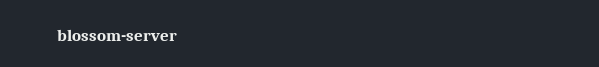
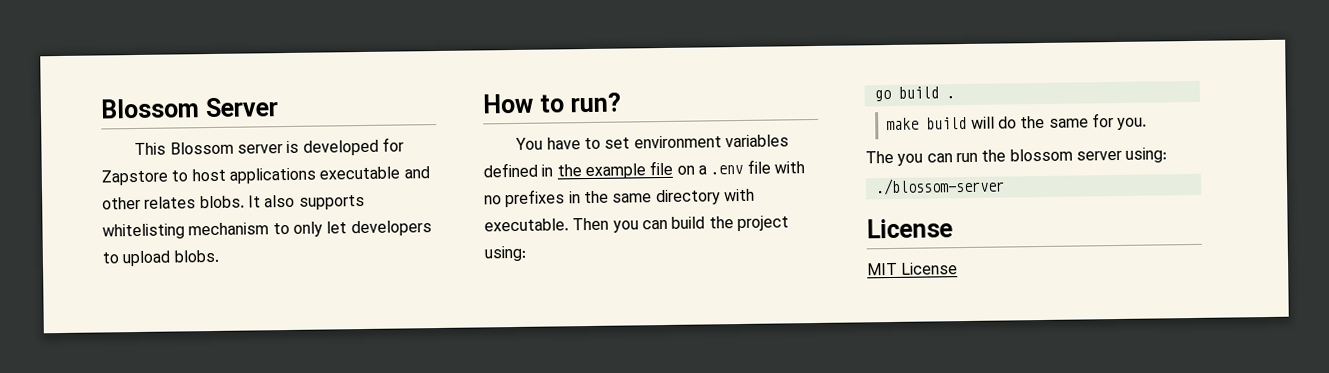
- blossom-server
+ Blossom Server
+ This Blossom server is developed for Zapstore to host applications executable and other relates blobs. It also supports whitelisting mechanism to only let developers to upload blobs.
+ How to run?
+ You have to set environment variables defined in the example file on a .env file with no prefixes in the same directory with executable. Then you can build the project using:
+ go build .
+ make build will do the same for you.
+ The you can run the blossom server using:
+ ./blossom-server
+ License
+ MIT License

